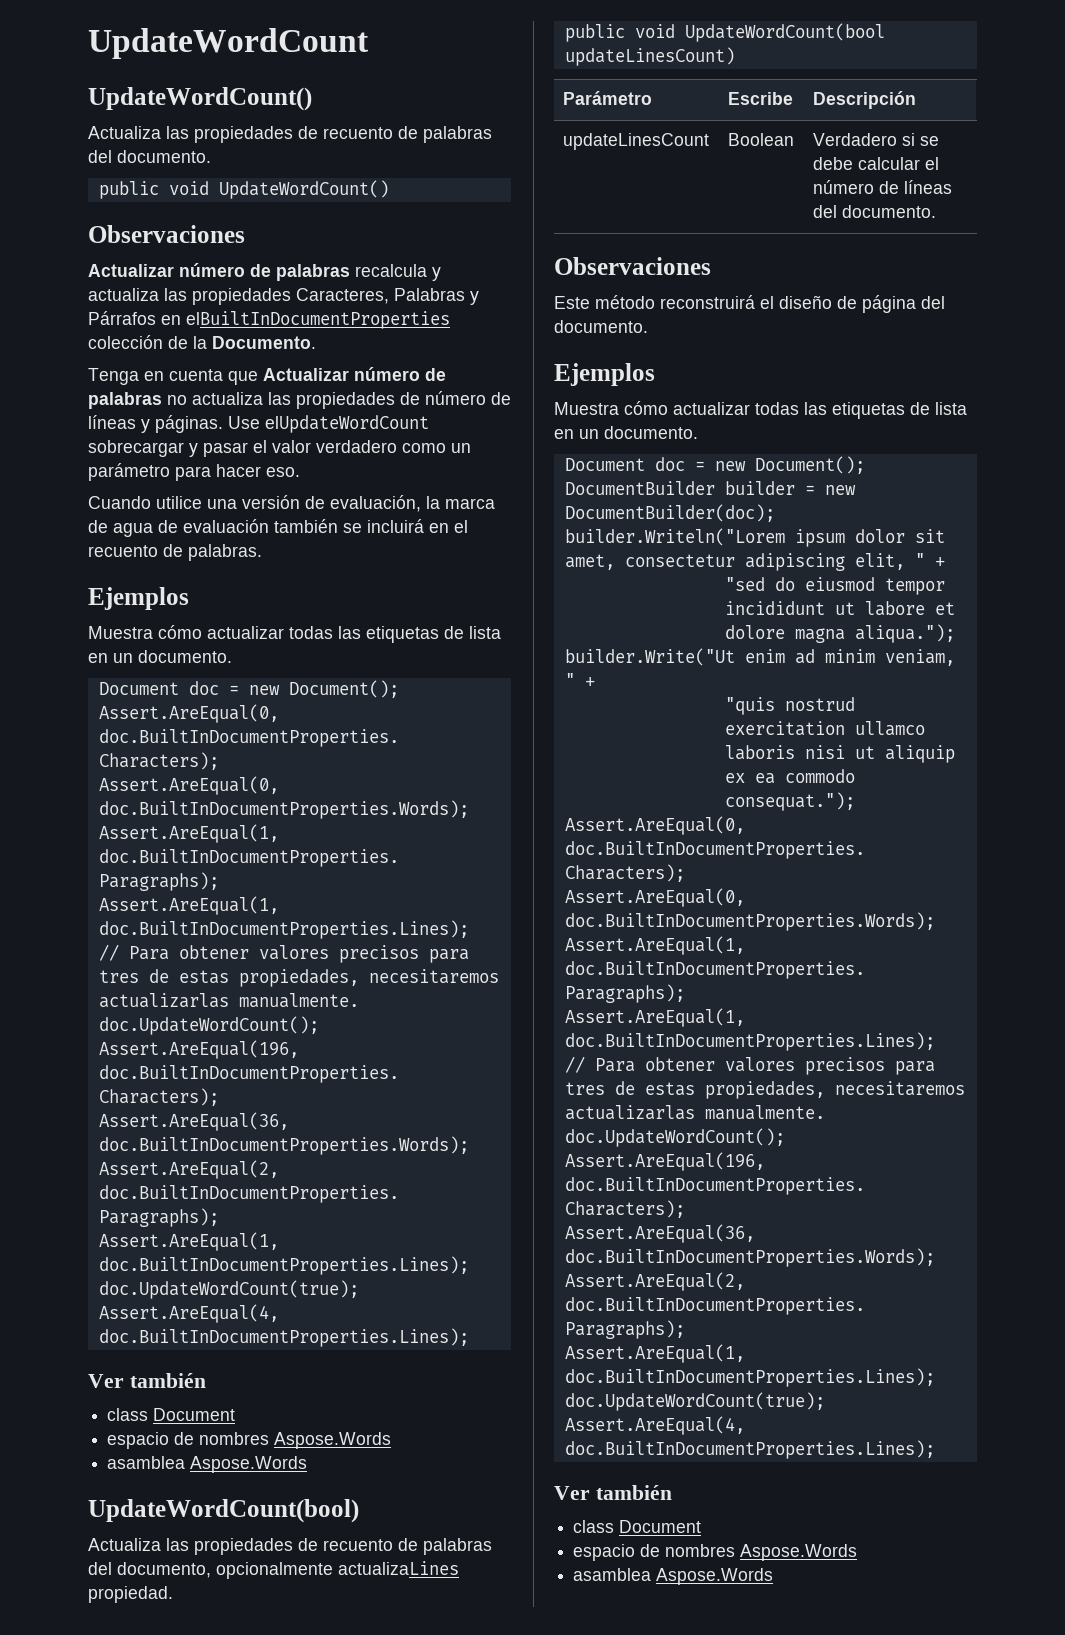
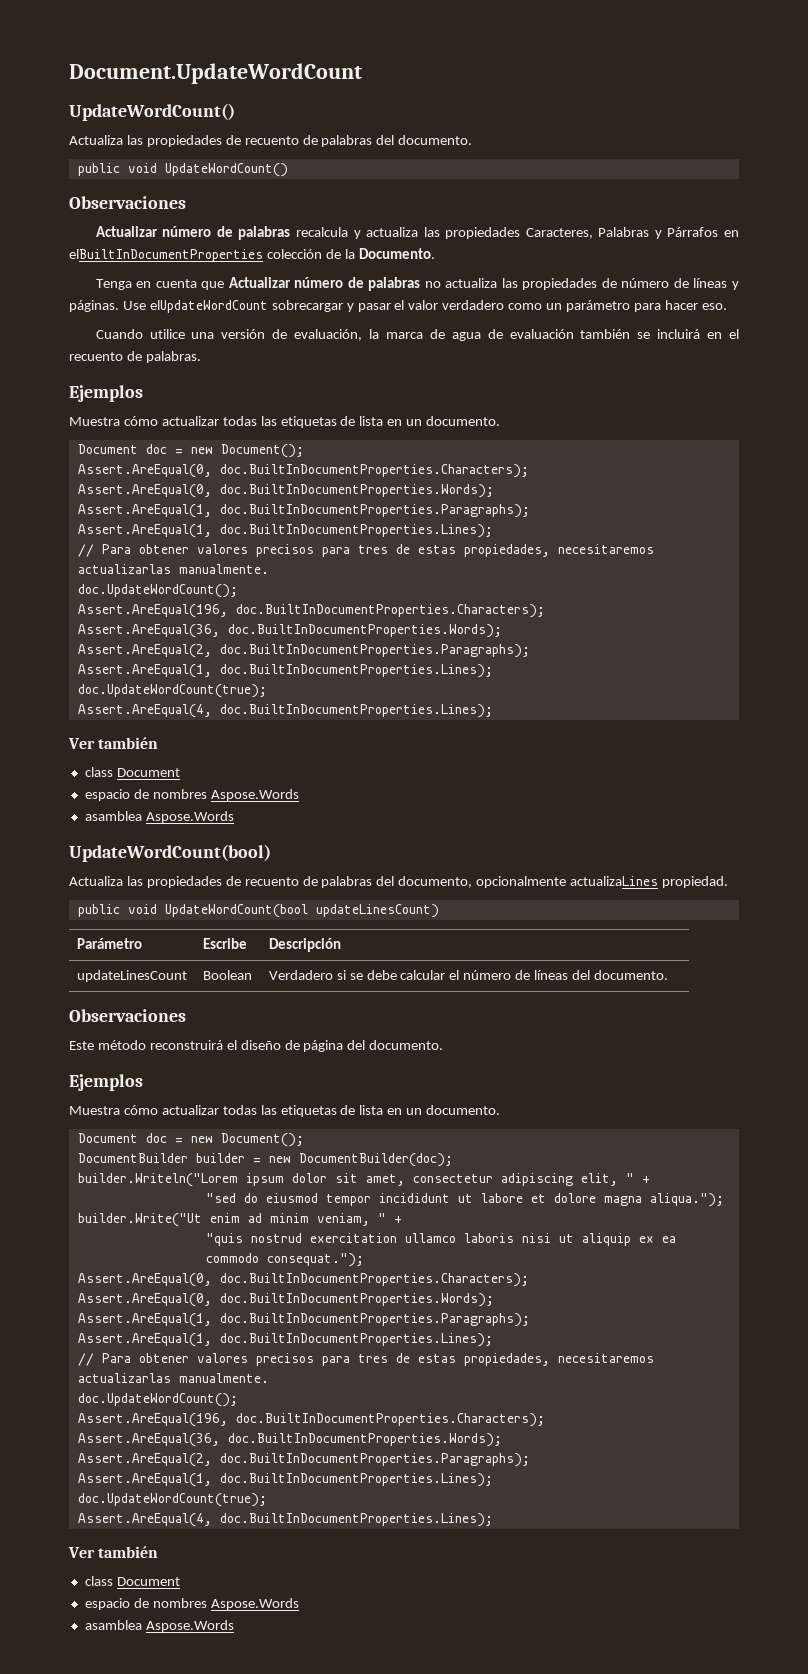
- UpdateWordCount
+ Document.UpdateWordCount

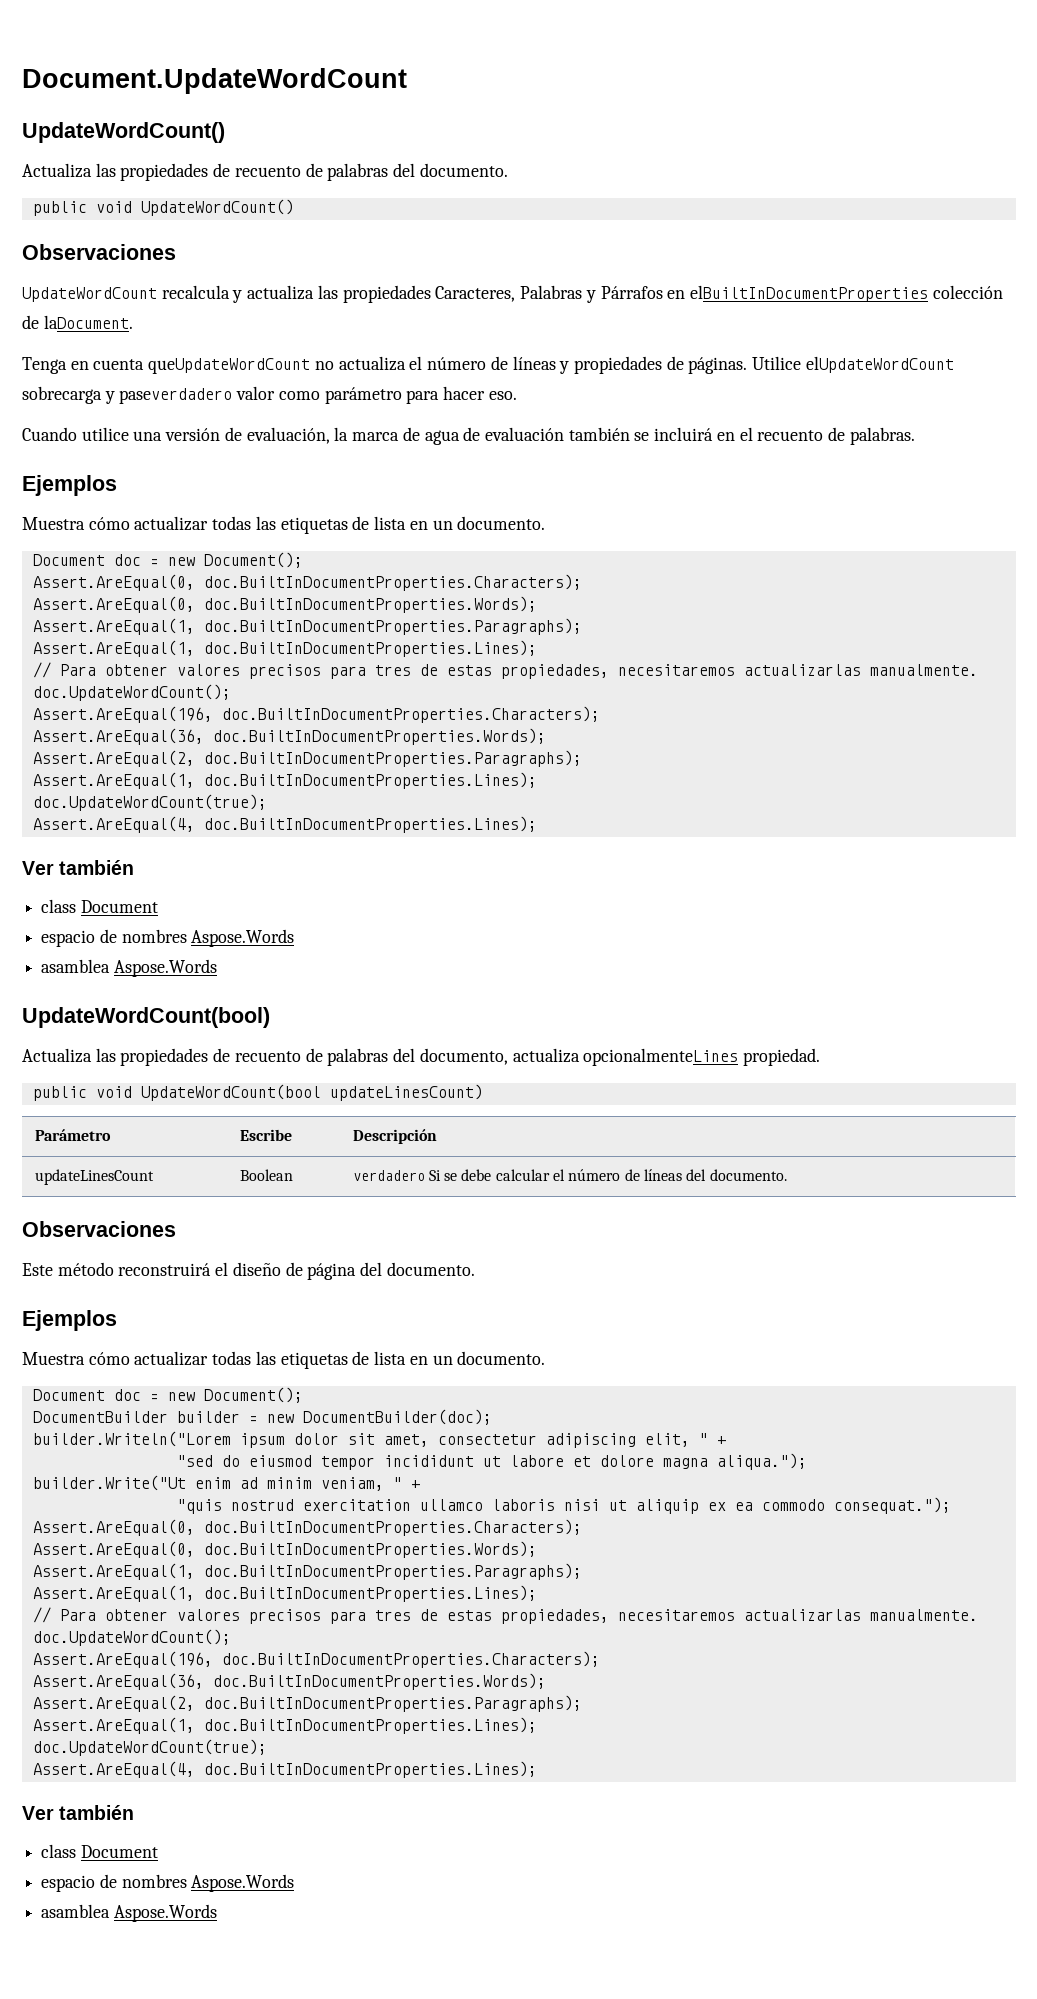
- Actualizar número de palabras recalcula y actualiza las propiedades Caracteres, Palabras y Párrafos en elBuiltInDocumentProperties colección de la Documento.
+ UpdateWordCount recalcula y actualiza las propiedades Caracteres, Palabras y Párrafos en elBuiltInDocumentProperties colección de laDocument.
- Tenga en cuenta que Actualizar número de palabras no actualiza las propiedades de número de líneas y páginas. Use elUpdateWordCount sobrecargar y pasar el valor verdadero como un parámetro para hacer eso.
+ Tenga en cuenta queUpdateWordCount no actualiza el número de líneas y propiedades de páginas. Utilice elUpdateWordCount sobrecarga y paseverdadero valor como parámetro para hacer eso.
- Actualiza las propiedades de recuento de palabras del documento, opcionalmente actualizaLines propiedad.
+ Actualiza las propiedades de recuento de palabras del documento, actualiza opcionalmenteLines propiedad.
- updateLinesCount | Boolean | Verdadero si se debe calcular el número de líneas del documento.
+ updateLinesCount | Boolean | verdadero Si se debe calcular el número de líneas del documento.

